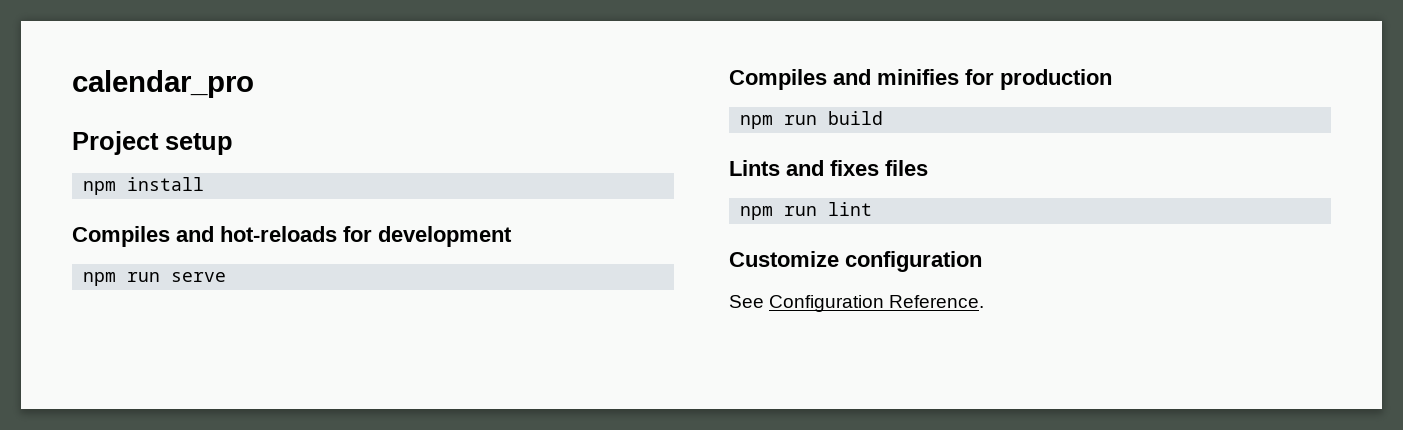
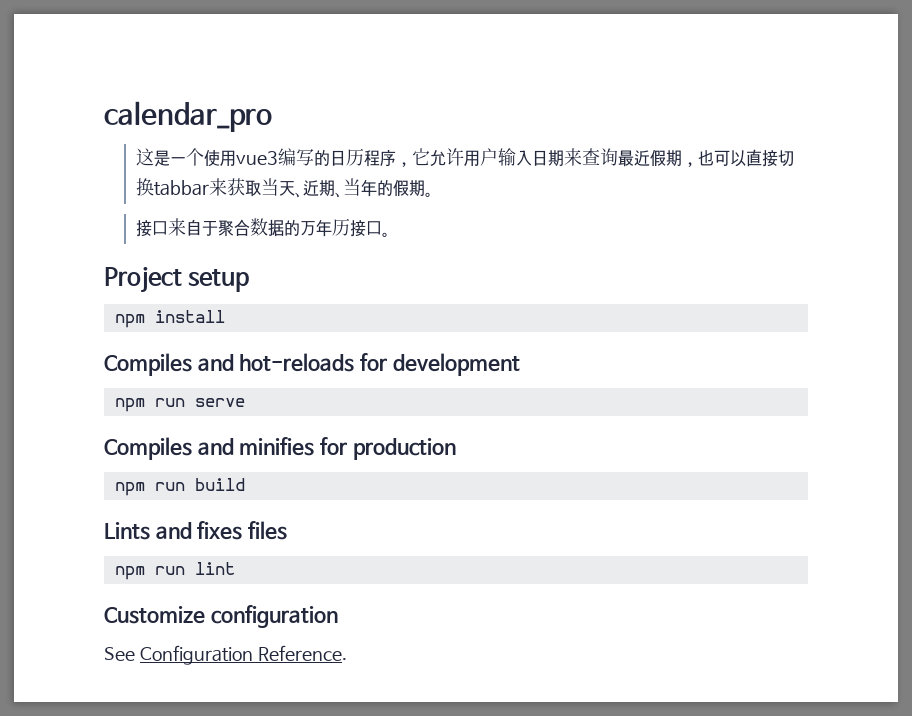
+ 这是一个使用vue3编写的日历程序，它允许用户输入日期来查询最近假期，也可以直接切换tabbar来获取当天、近期、当年的假期。
+ 接口来自于聚合数据的万年历接口。

